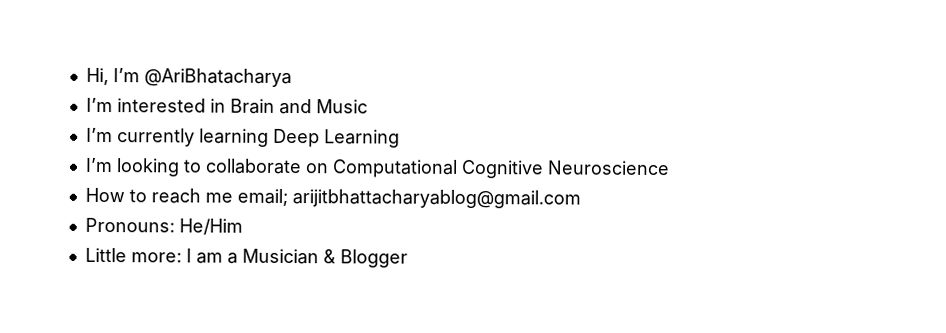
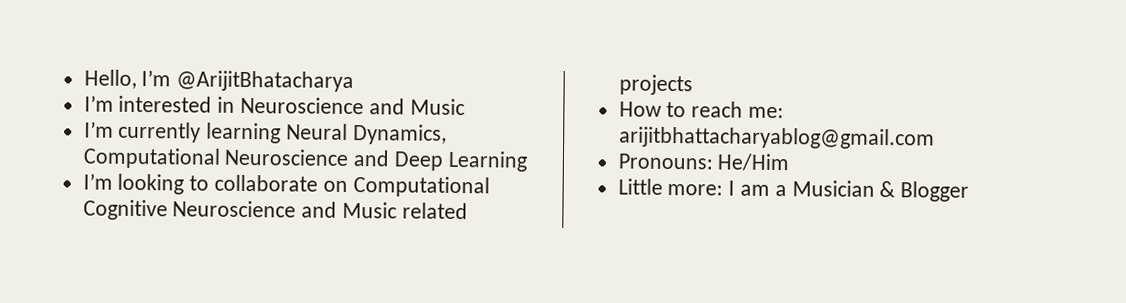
- Hi, I’m @AriBhatacharya
+ Hello, I’m @ArijitBhatacharya
- I’m interested in Brain and Music
+ I’m interested in Neuroscience and Music
- I’m currently learning Deep Learning
+ I’m currently learning Neural Dynamics, Computational Neuroscience and Deep Learning
- I’m looking to collaborate on Computational Cognitive Neuroscience
+ I’m looking to collaborate on Computational Cognitive Neuroscience and Music related projects
- How to reach me email; arijitbhattacharyablog@gmail.com
+ How to reach me: arijitbhattacharyablog@gmail.com

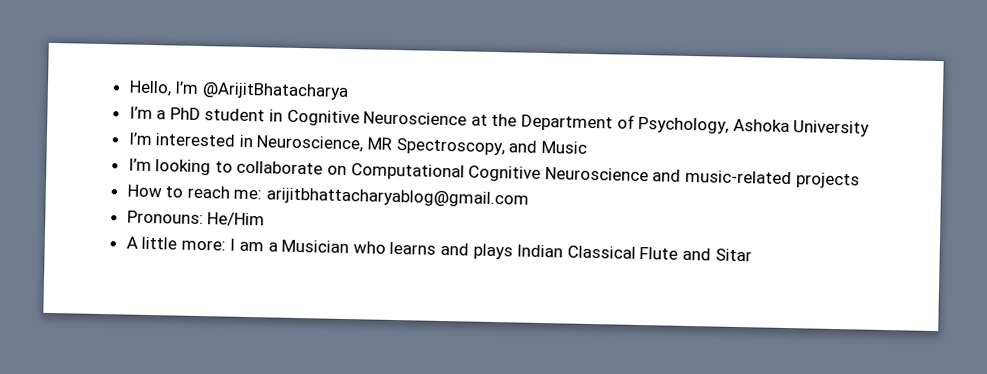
+ I’m a PhD student in Cognitive Neuroscience at the Department of Psychology, Ashoka University
- I’m interested in Neuroscience and Music
- I’m currently learning Neural Dynamics, Computational Neuroscience and Deep Learning
+ I’m interested in Neuroscience, MR Spectroscopy, and Music
- I’m looking to collaborate on Computational Cognitive Neuroscience and Music related projects
+ I’m looking to collaborate on Computational Cognitive Neuroscience and music-related projects
- Little more: I am a Musician & Blogger
+ A little more: I am a Musician who learns and plays Indian Classical Flute and Sitar

